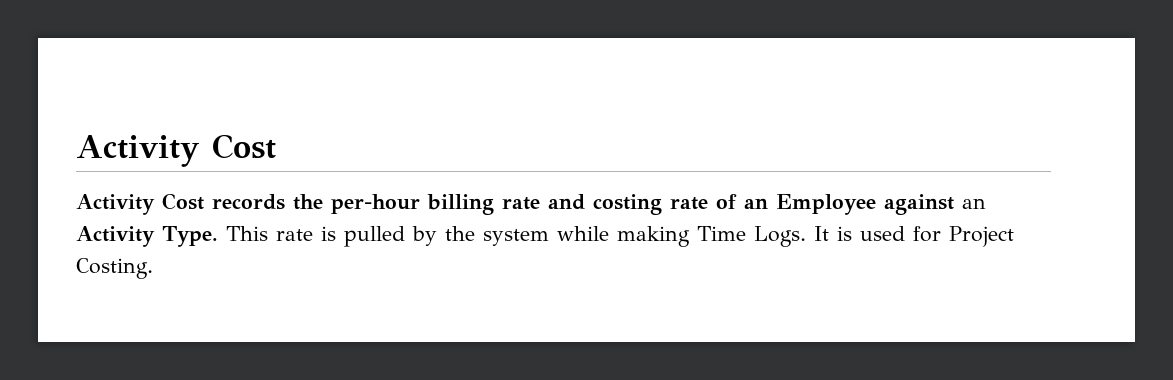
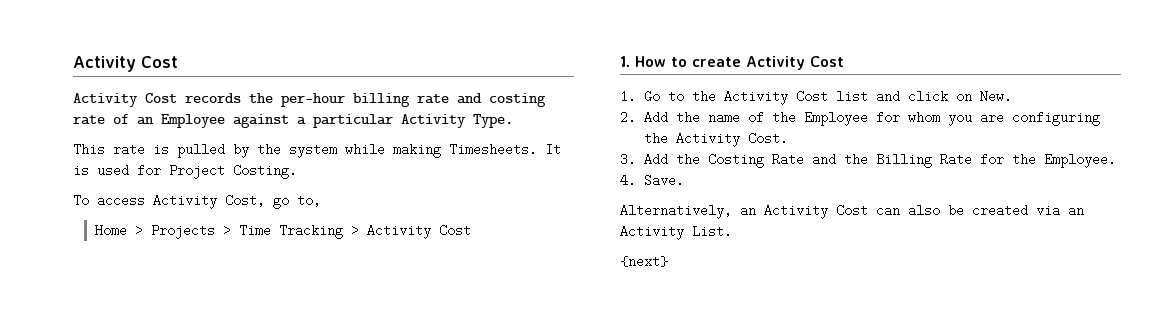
- Activity Cost records the per-hour billing rate and costing rate of an Employee against an Activity Type. This rate is pulled by the system while making Time Logs.
+ Activity Cost records the per-hour billing rate and costing rate of an Employee against a particular Activity Type.
+ This rate is pulled by the system while making Timesheets.
+ To access Activity Cost, go to,
+ Home > Projects > Time Tracking > Activity Cost
+ 1. How to create Activity Cost
+ 1. Go to the Activity Cost list and click on New.
+ 2. Add the name of the Employee for whom you are configuring the Activity Cost.
+ 3. Add the Costing Rate and the Billing Rate for the Employee.
+ 4. Save.
+ Alternatively, an Activity Cost can also be created via an Activity List.
+ {next}

